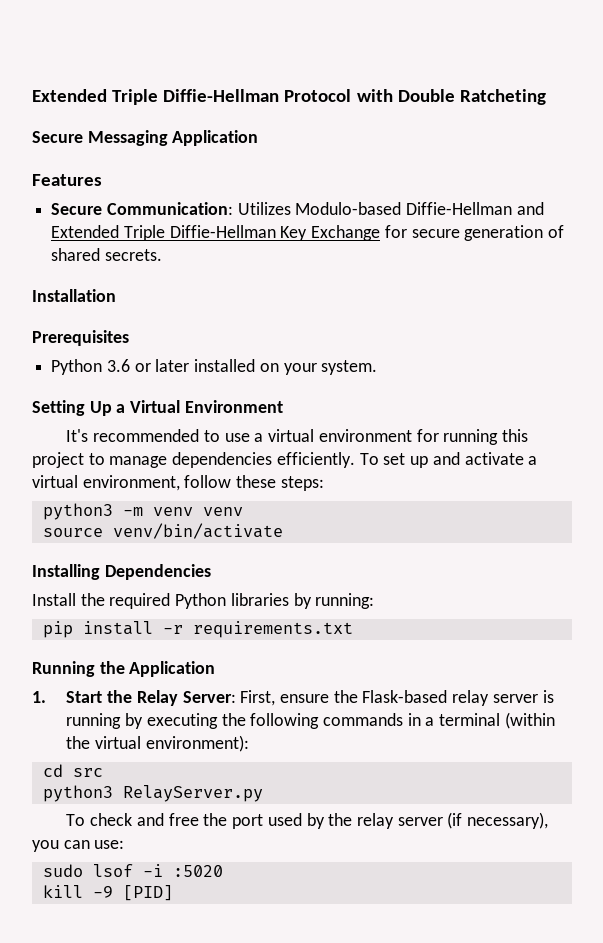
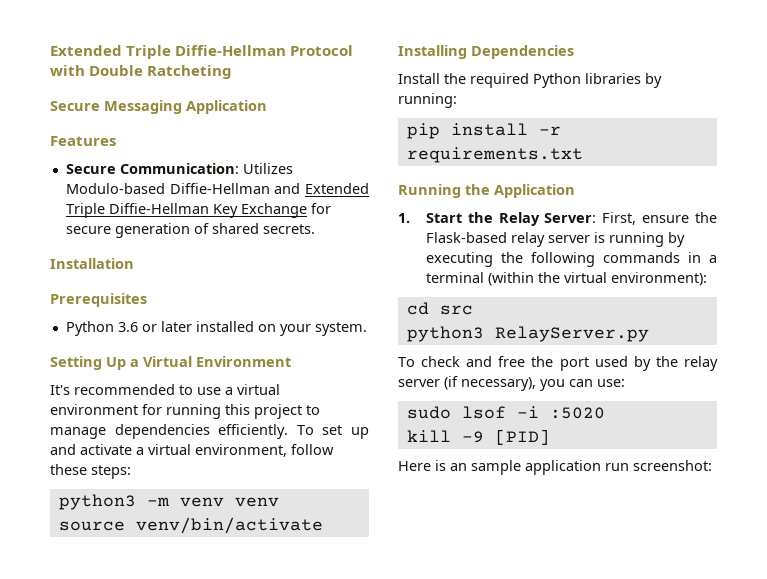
+ Here is an sample application run screenshot:

